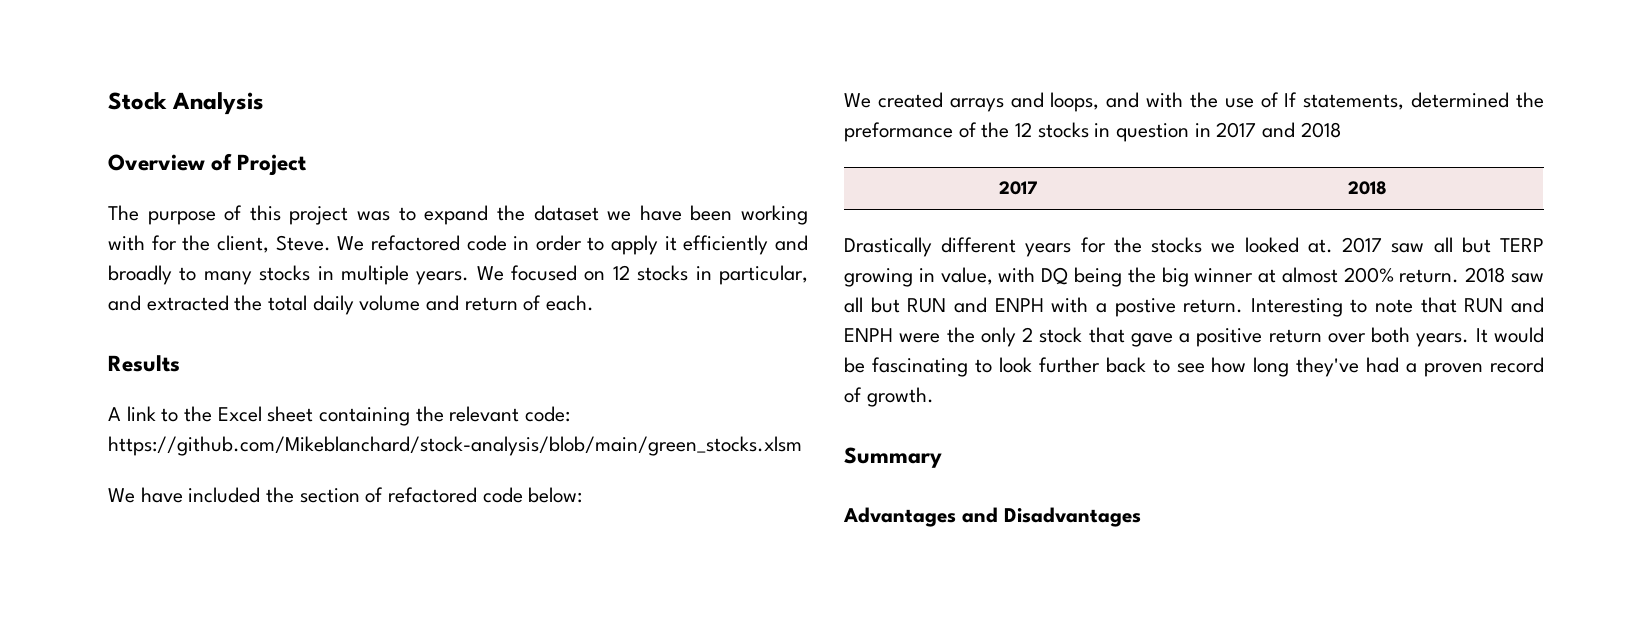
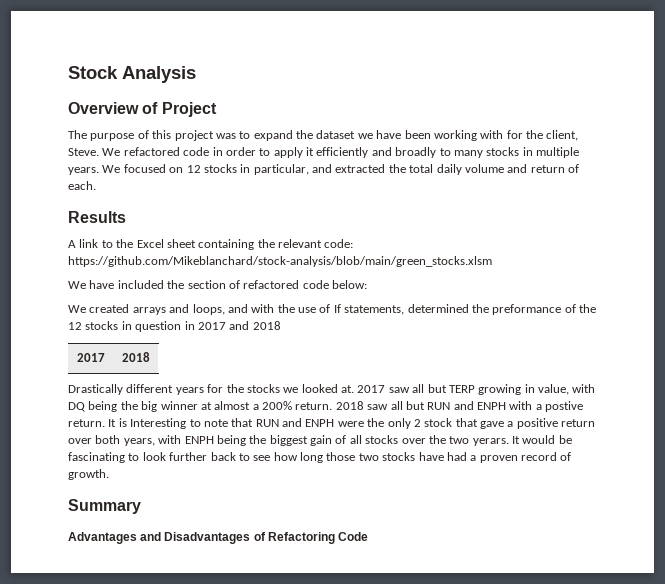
- 2017 saw all but TERP growing in value, with DQ being the big winner at almost 200% return.
+ 2017 saw all but TERP growing in value, with DQ being the big winner at almost a 200% return.
- Interesting to note that RUN and ENPH were the only 2 stock that gave a positive return over both years.
+ It is Interesting to note that RUN and ENPH were the only 2 stock that gave a positive return over both years, with ENPH being the biggest gain of all stocks over the two yerars.
- It would be fascinating to look further back to see how long they've had a proven record of growth.
+ It would be fascinating to look further back to see how long those two stocks have had a proven record of growth.
- Advantages and Disadvantages
+ Advantages and Disadvantages of Refactoring Code

